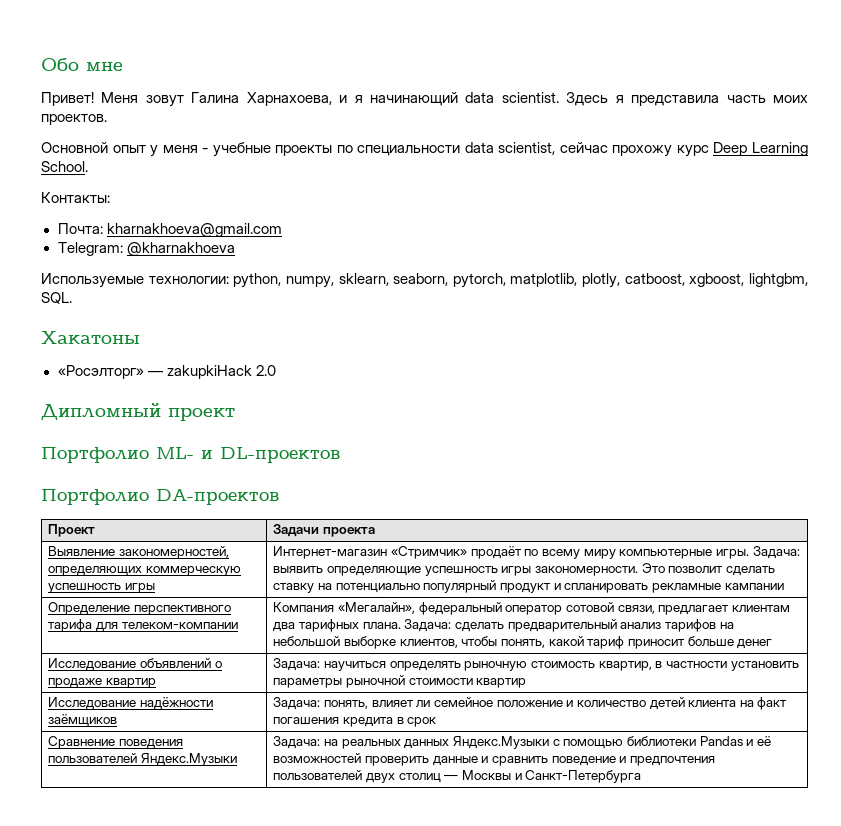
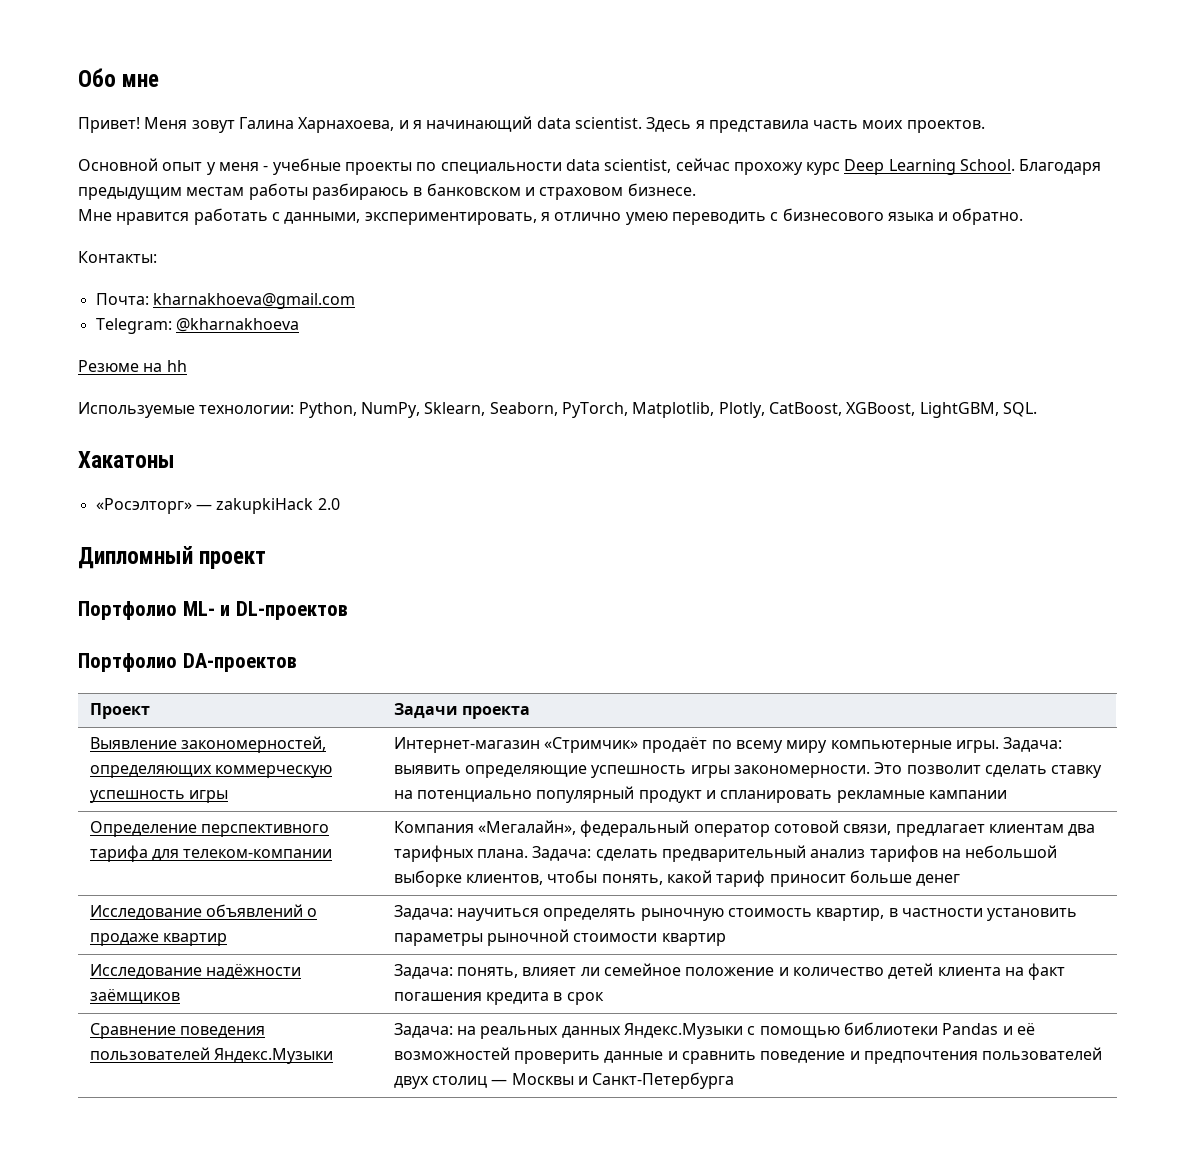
+ Благодаря предыдущим местам работы разбираюсь в банковском и страховом бизнесе.
+ Мне нравится работать с данными, экспериментировать, я отлично умею переводить с бизнесового языка и обратно.
+ Резюме на hh
- Используемые технологии: python, numpy, sklearn, seaborn, pytorch, matplotlib, plotly, catboost, xgboost, lightgbm, SQL.
+ Используемые технологии: Python, NumPy, Sklearn, Seaborn, PyTorch, Matplotlib, Plotly, CatBoost, XGBoost, LightGBM, SQL.

